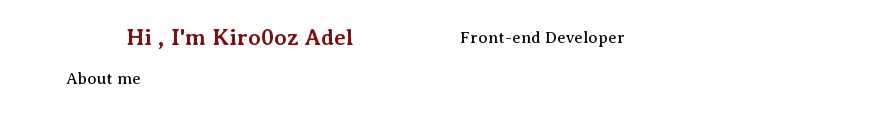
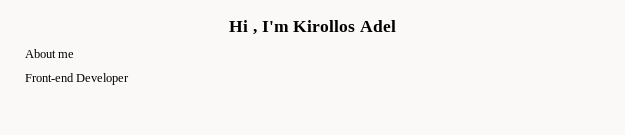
- Hi , I'm Kiro0oz Adel
+ Hi , I'm Kirollos Adel

